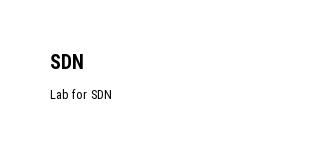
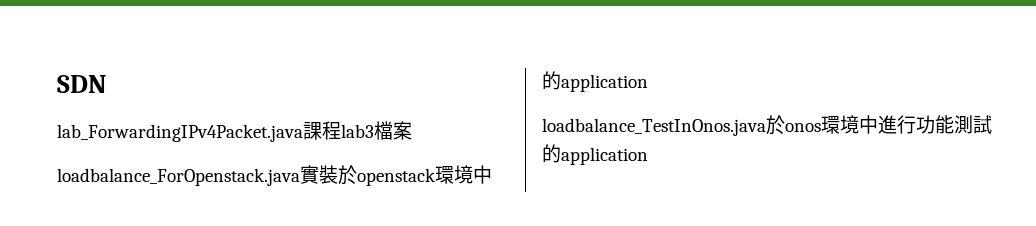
- Lab for SDN
+ lab_ForwardingIPv4Packet.java課程lab3檔案
+ loadbalance_ForOpenstack.java實裝於openstack環境中的application
+ loadbalance_TestInOnos.java於onos環境中進行功能測試的application

